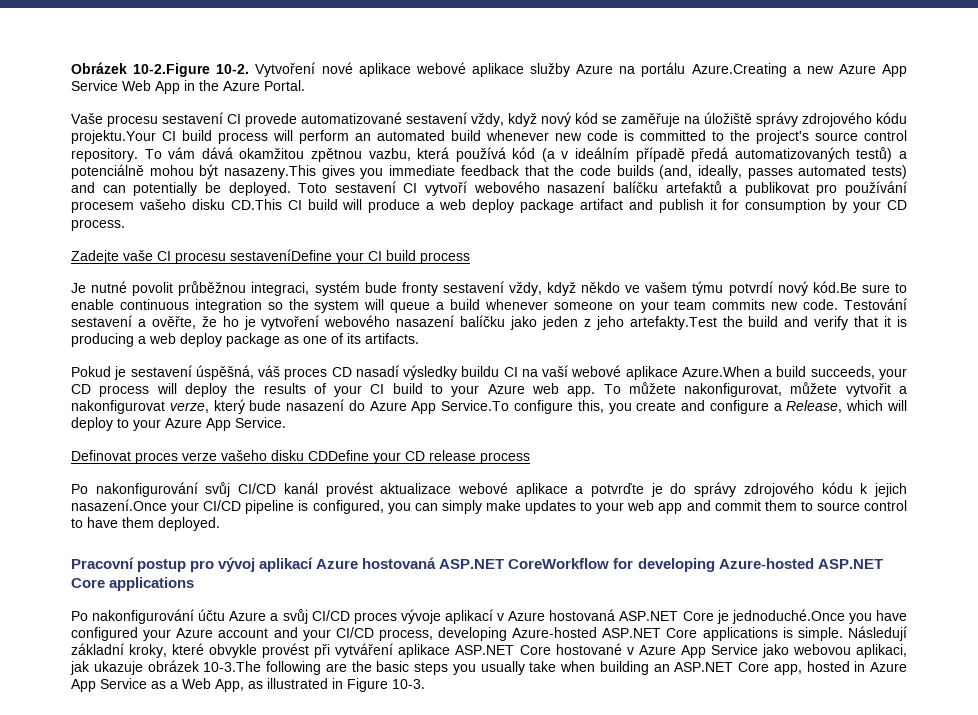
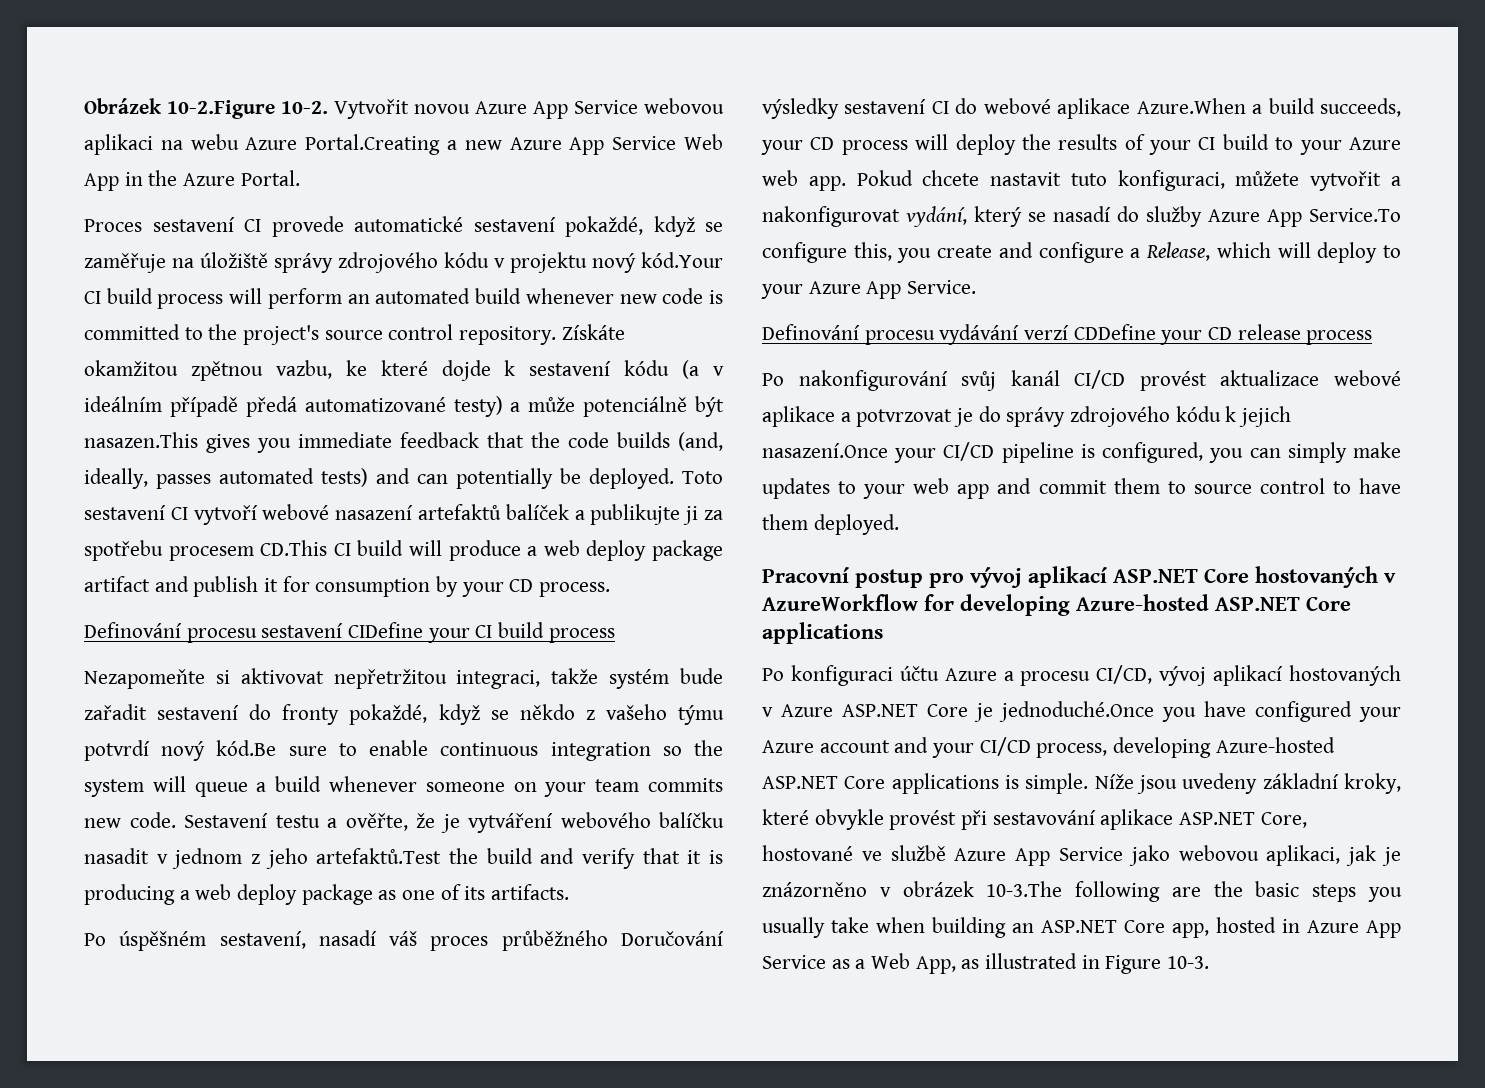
- Vytvoření nové aplikace webové aplikace služby Azure na portálu Azure.Creating a new Azure App Service Web App in the Azure Portal.
+ Vytvořit novou Azure App Service webovou aplikaci na webu Azure Portal.Creating a new Azure App Service Web App in the Azure Portal.
- Vaše procesu sestavení CI provede automatizované sestavení vždy, když nový kód se zaměřuje na úložiště správy zdrojového kódu projektu.Your CI build process will perform an automated build whenever new code is committed to the project's source control repository.
+ Proces sestavení CI provede automatické sestavení pokaždé, když se zaměřuje na úložiště správy zdrojového kódu v projektu nový kód.Your CI build process will perform an automated build whenever new code is committed to the project's source control repository.
- To vám dává okamžitou zpětnou vazbu, která používá kód (a v ideálním případě předá automatizovaných testů) a potenciálně mohou být nasazeny.This gives you immediate feedback that the code builds (and, ideally, passes automated tests) and can potentially be deployed.
+ Získáte okamžitou zpětnou vazbu, ke které dojde k sestavení kódu (a v ideálním případě předá automatizované testy) a může potenciálně být nasazen.This gives you immediate feedback that the code builds (and, ideally, passes automated tests) and can potentially be deployed.
- Toto sestavení CI vytvoří webového nasazení balíčku artefaktů a publikovat pro používání procesem vašeho disku CD.This CI build will produce a web deploy package artifact and publish it for consumption by your CD process.
+ Toto sestavení CI vytvoří webové nasazení artefaktů balíček a publikujte ji za spotřebu procesem CD.This CI build will produce a web deploy package artifact and publish it for consumption by your CD process.
- Zadejte vaše CI procesu sestaveníDefine your CI build process
+ Definování procesu sestavení CIDefine your CI build process
- Je nutné povolit průběžnou integraci, systém bude fronty sestavení vždy, když někdo ve vašem týmu potvrdí nový kód.Be sure to enable continuous integration so the system will queue a build whenever someone on your team commits new code.
+ Nezapomeňte si aktivovat nepřetržitou integraci, takže systém bude zařadit sestavení do fronty pokaždé, když se někdo z vašeho týmu potvrdí nový kód.Be sure to enable continuous integration so the system will queue a build whenever someone on your team commits new code.
- Testování sestavení a ověřte, že ho je vytvoření webového nasazení balíčku jako jeden z jeho artefakty.Test the build and verify that it is producing a web deploy package as one of its artifacts.
+ Sestavení testu a ověřte, že je vytváření webového balíčku nasadit v jednom z jeho artefaktů.Test the build and verify that it is producing a web deploy package as one of its artifacts.
- Pokud je sestavení úspěšná, váš proces CD nasadí výsledky buildu CI na vaší webové aplikace Azure.When a build succeeds, your CD process will deploy the results of your CI build to your Azure web app.
+ Po úspěšném sestavení, nasadí váš proces průběžného Doručování výsledky sestavení CI do webové aplikace Azure.When a build succeeds, your CD process will deploy the results of your CI build to your Azure web app.
- To můžete nakonfigurovat, můžete vytvořit a nakonfigurovat verze, který bude nasazení do Azure App Service.To configure this, you create and configure a Release, which will deploy to your Azure App Service.
+ Pokud chcete nastavit tuto konfiguraci, můžete vytvořit a nakonfigurovat vydání, který se nasadí do služby Azure App Service.To configure this, you create and configure a Release, which will deploy to your Azure App Service.
- Definovat proces verze vašeho disku CDDefine your CD release process
+ Definování procesu vydávání verzí CDDefine your CD release process
- Po nakonfigurování svůj CI/CD kanál provést aktualizace webové aplikace a potvrďte je do správy zdrojového kódu k jejich nasazení.Once your CI/CD pipeline is configured, you can simply make updates to your web app and commit them to source control to have them deployed.
+ Po nakonfigurování svůj kanál CI/CD provést aktualizace webové aplikace a potvrzovat je do správy zdrojového kódu k jejich nasazení.Once your CI/CD pipeline is configured, you can simply make updates to your web app and commit them to source control to have them deployed.
- Pracovní postup pro vývoj aplikací Azure hostovaná ASP.NET CoreWorkflow for developing Azure-hosted ASP.NET Core applications
+ Pracovní postup pro vývoj aplikací ASP.NET Core hostovaných v AzureWorkflow for developing Azure-hosted ASP.NET Core applications
- Po nakonfigurování účtu Azure a svůj CI/CD proces vývoje aplikací v Azure hostovaná ASP.NET Core je jednoduché.Once you have configured your Azure account and your CI/CD process, developing Azure-hosted ASP.NET Core applications is simple.
+ Po konfiguraci účtu Azure a procesu CI/CD, vývoj aplikací hostovaných v Azure ASP.NET Core je jednoduché.Once you have configured your Azure account and your CI/CD process, developing Azure-hosted ASP.NET Core applications is simple.
- Následují základní kroky, které obvykle provést při vytváření aplikace ASP.NET Core hostované v Azure App Service jako webovou aplikaci, jak ukazuje obrázek 10-3.The following are the basic steps you usually take when building an ASP.NET Core app, hosted in Azure App Service as a Web App, as illustrated in Figure 10-3.
+ Níže jsou uvedeny základní kroky, které obvykle provést při sestavování aplikace ASP.NET Core, hostované ve službě Azure App Service jako webovou aplikaci, jak je znázorněno v obrázek 10-3.The following are the basic steps you usually take when building an ASP.NET Core app, hosted in Azure App Service as a Web App, as illustrated in Figure 10-3.

